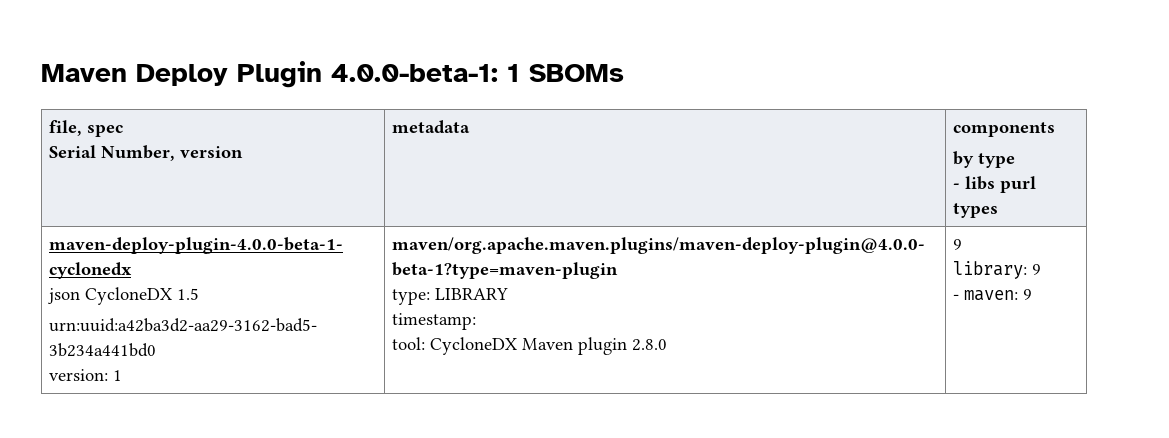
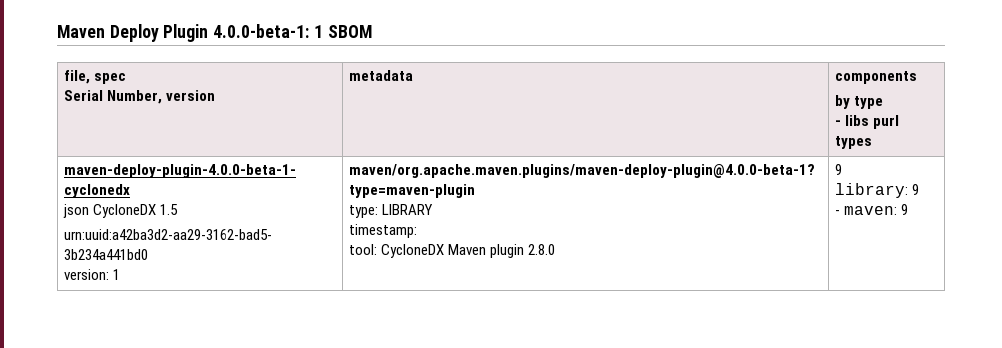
- Maven Deploy Plugin 4.0.0-beta-1: 1 SBOMs
+ Maven Deploy Plugin 4.0.0-beta-1: 1 SBOM

